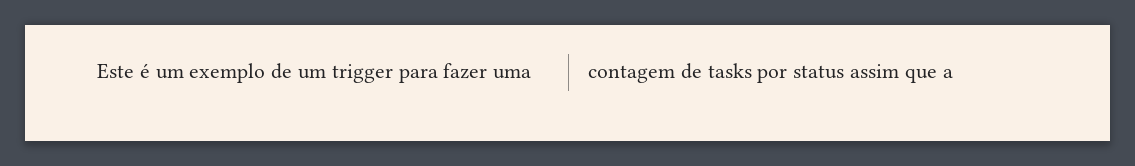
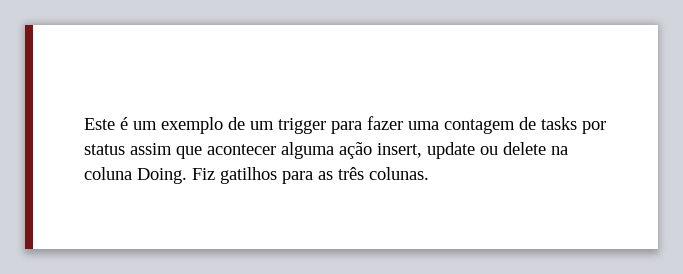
- Este é um exemplo de um trigger para fazer uma contagem de tasks por status assim que a
+ Este é um exemplo de um trigger para fazer uma contagem de tasks por status assim que acontecer alguma ação insert, update ou delete na coluna Doing. Fiz gatilhos para as três colunas.

